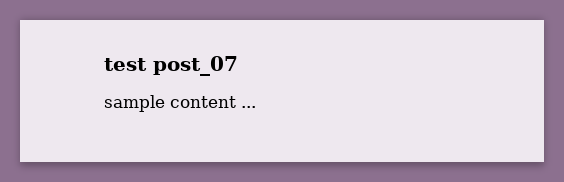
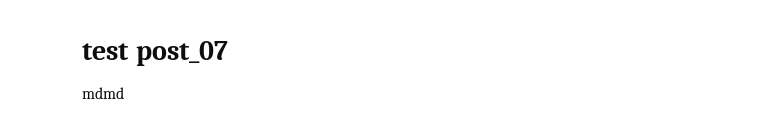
- sample content ...
+ mdmd

